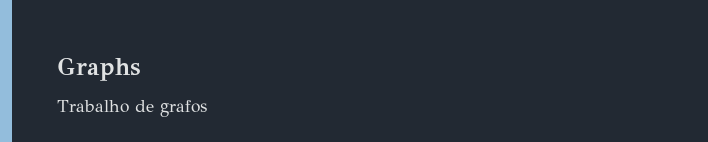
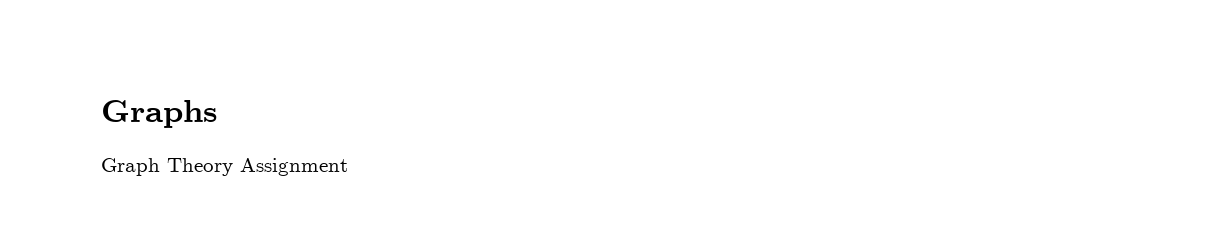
- Trabalho de grafos
+ Graph Theory Assignment

